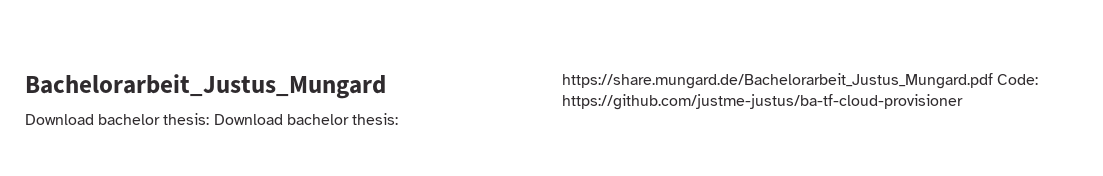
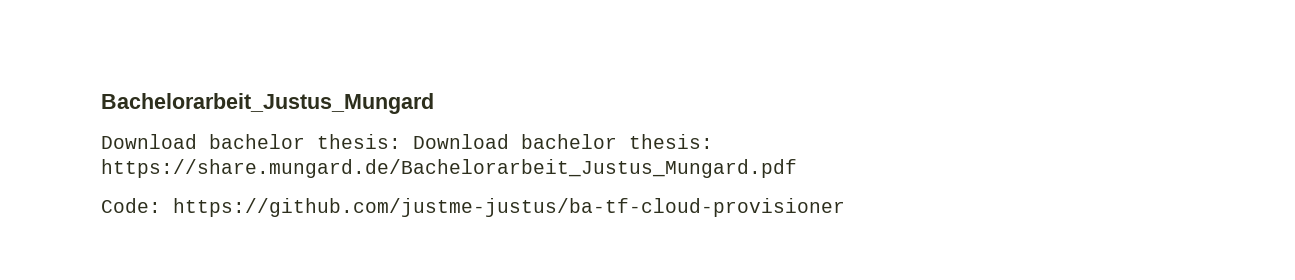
- Download bachelor thesis: Download bachelor thesis: https://share.mungard.de/Bachelorarbeit_Justus_Mungard.pdf Code: https://github.com/justme-justus/ba-tf-cloud-provisioner
+ Download bachelor thesis: Download bachelor thesis: https://share.mungard.de/Bachelorarbeit_Justus_Mungard.pdf
+ Code: https://github.com/justme-justus/ba-tf-cloud-provisioner

